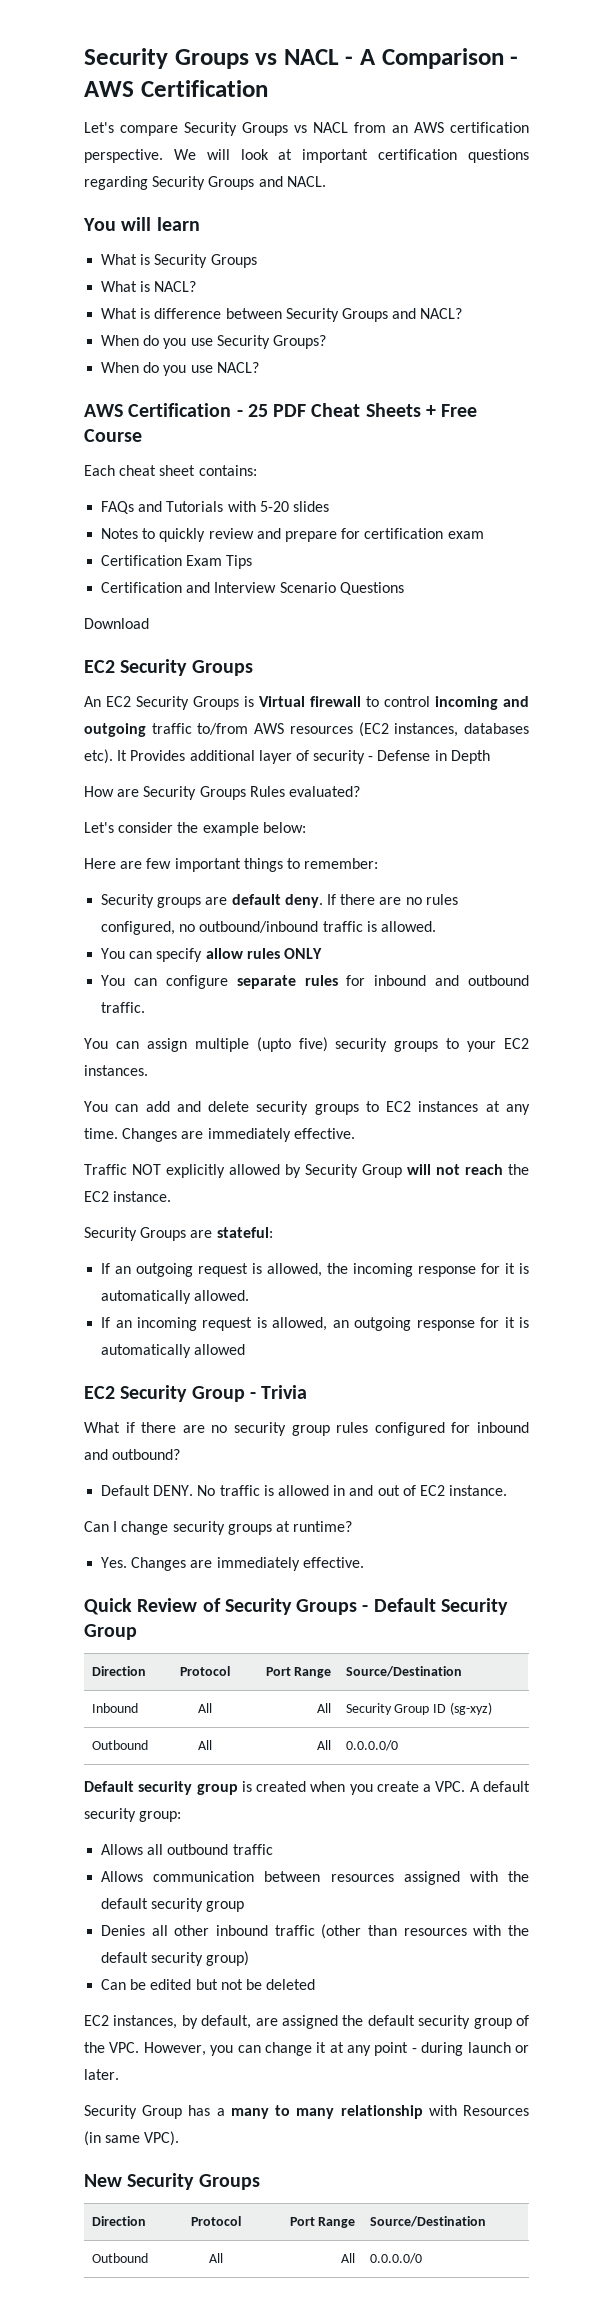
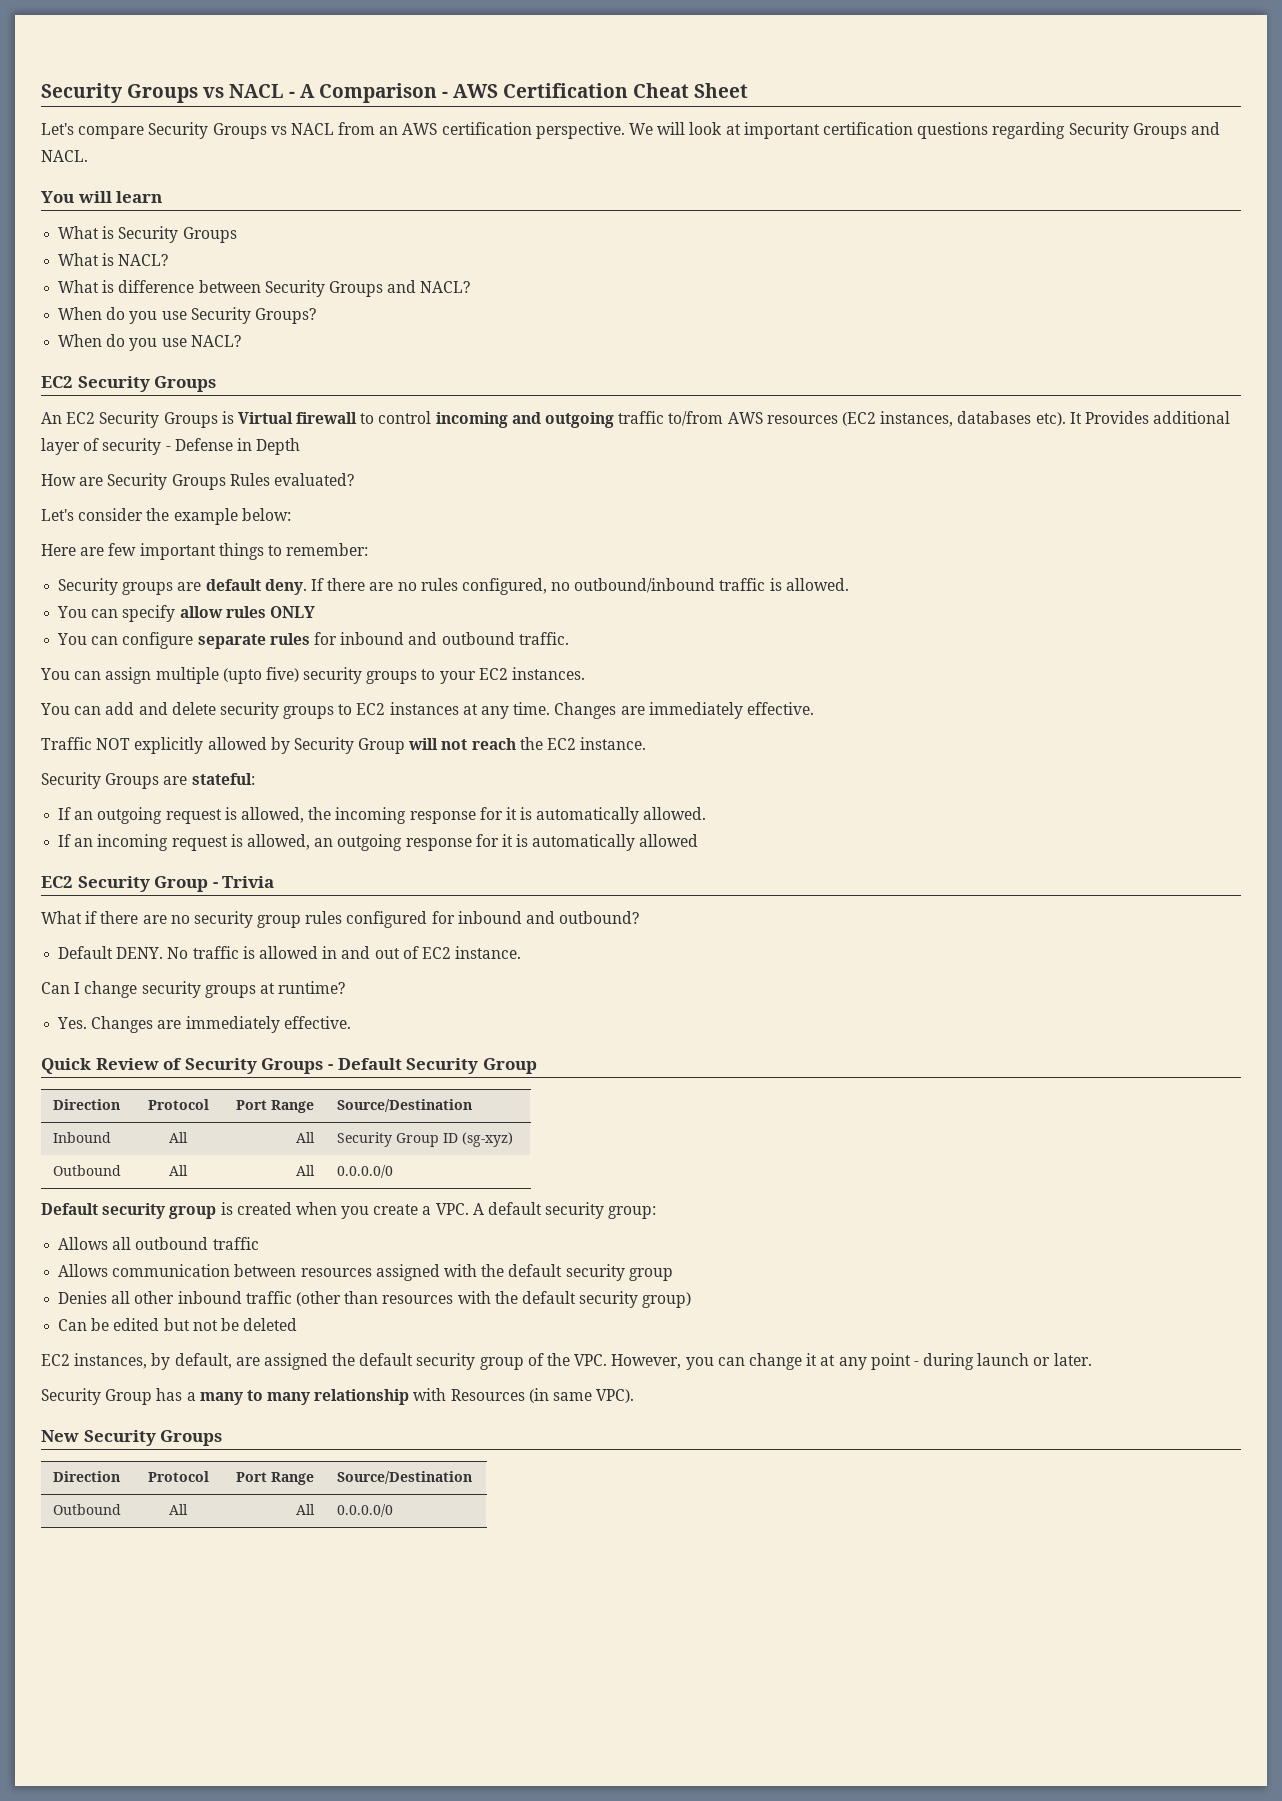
- Security Groups vs NACL - A Comparison - AWS Certification
+ Security Groups vs NACL - A Comparison - AWS Certification Cheat Sheet
- AWS Certification - 25 PDF Cheat Sheets + Free Course
- Each cheat sheet contains:
- FAQs and Tutorials with 5-20 slides
- Notes to quickly review and prepare for certification exam
- Certification Exam Tips
- Certification and Interview Scenario Questions
- Download

